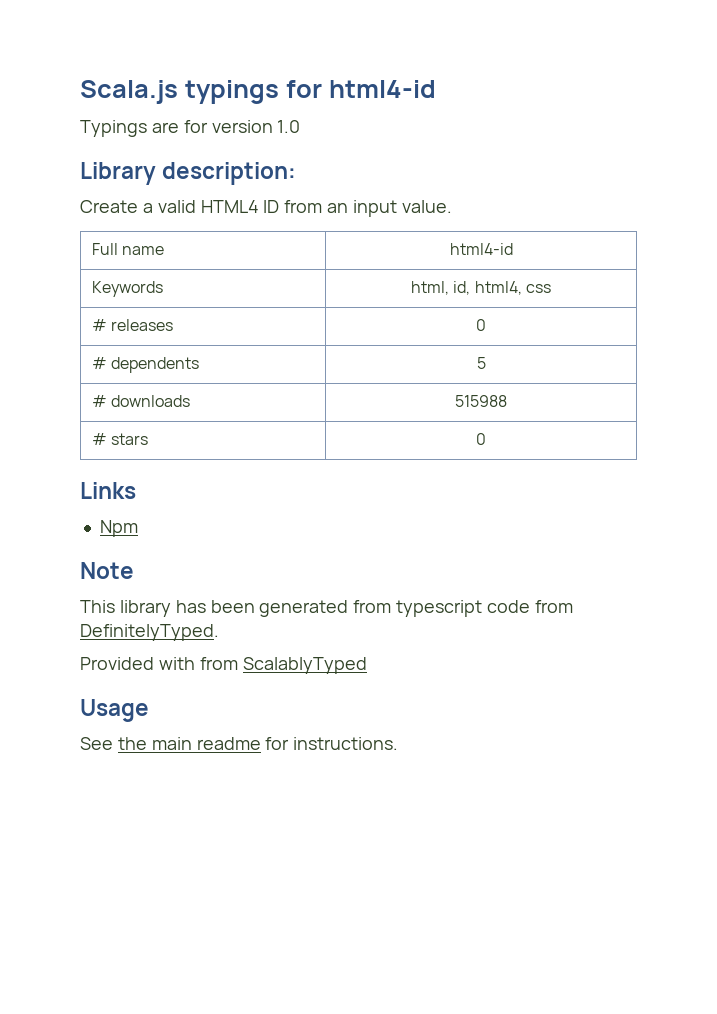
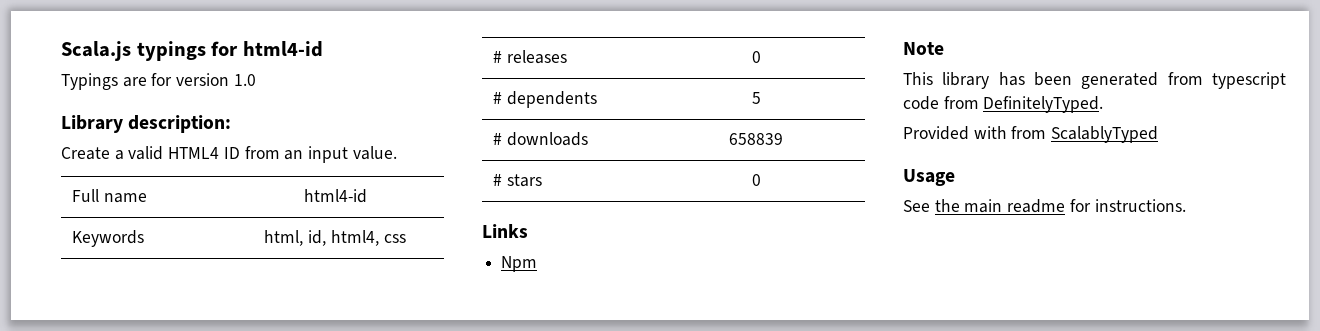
- # downloads | 515988
+ # downloads | 658839

